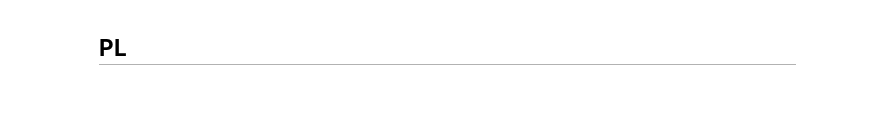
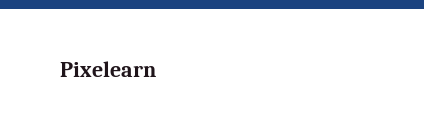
- PL
+ Pixelearn

